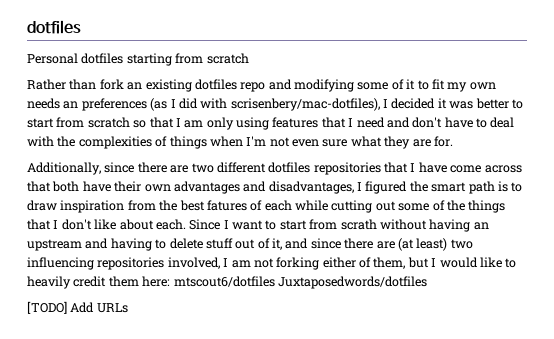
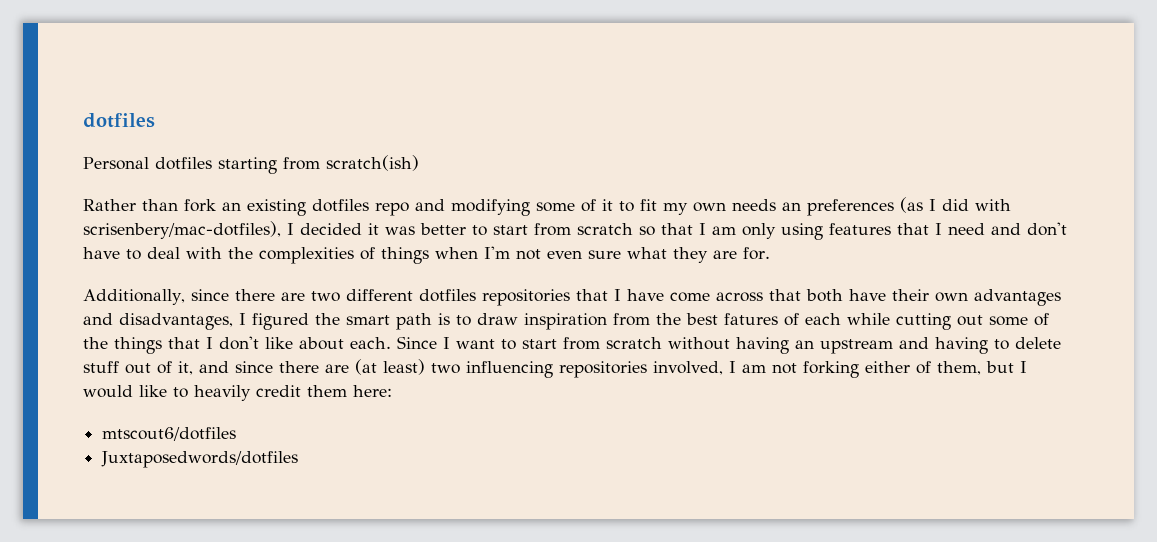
- Personal dotfiles starting from scratch
+ Personal dotfiles starting from scratch(ish)
- Since I want to start from scrath without having an upstream and having to delete stuff out of it, and since there are (at least) two influencing repositories involved, I am not forking either of them, but I would like to heavily credit them here: mtscout6/dotfiles Juxtaposedwords/dotfiles
+ Since I want to start from scratch without having an upstream and having to delete stuff out of it, and since there are (at least) two influencing repositories involved, I am not forking either of them, but I would like to heavily credit them here:
+ mtscout6/dotfiles
+ Juxtaposedwords/dotfiles
- [TODO] Add URLs

